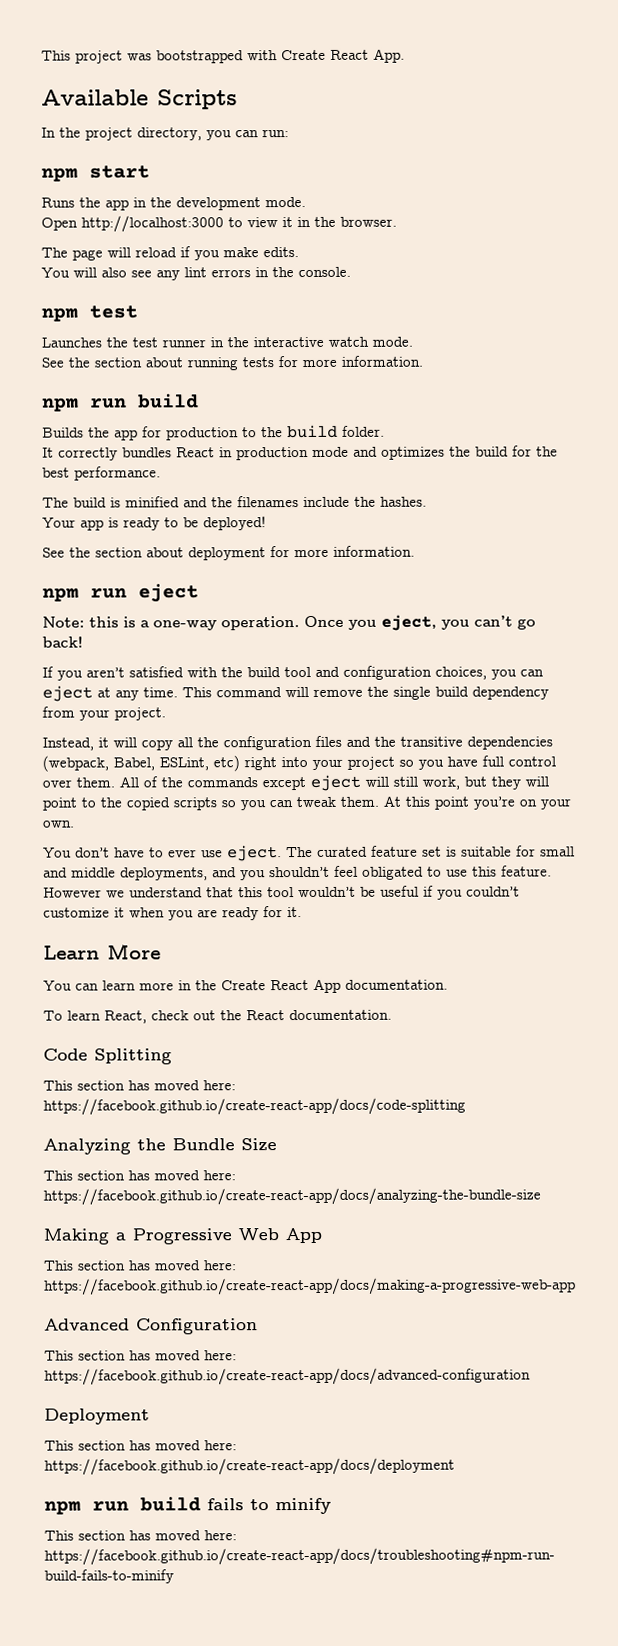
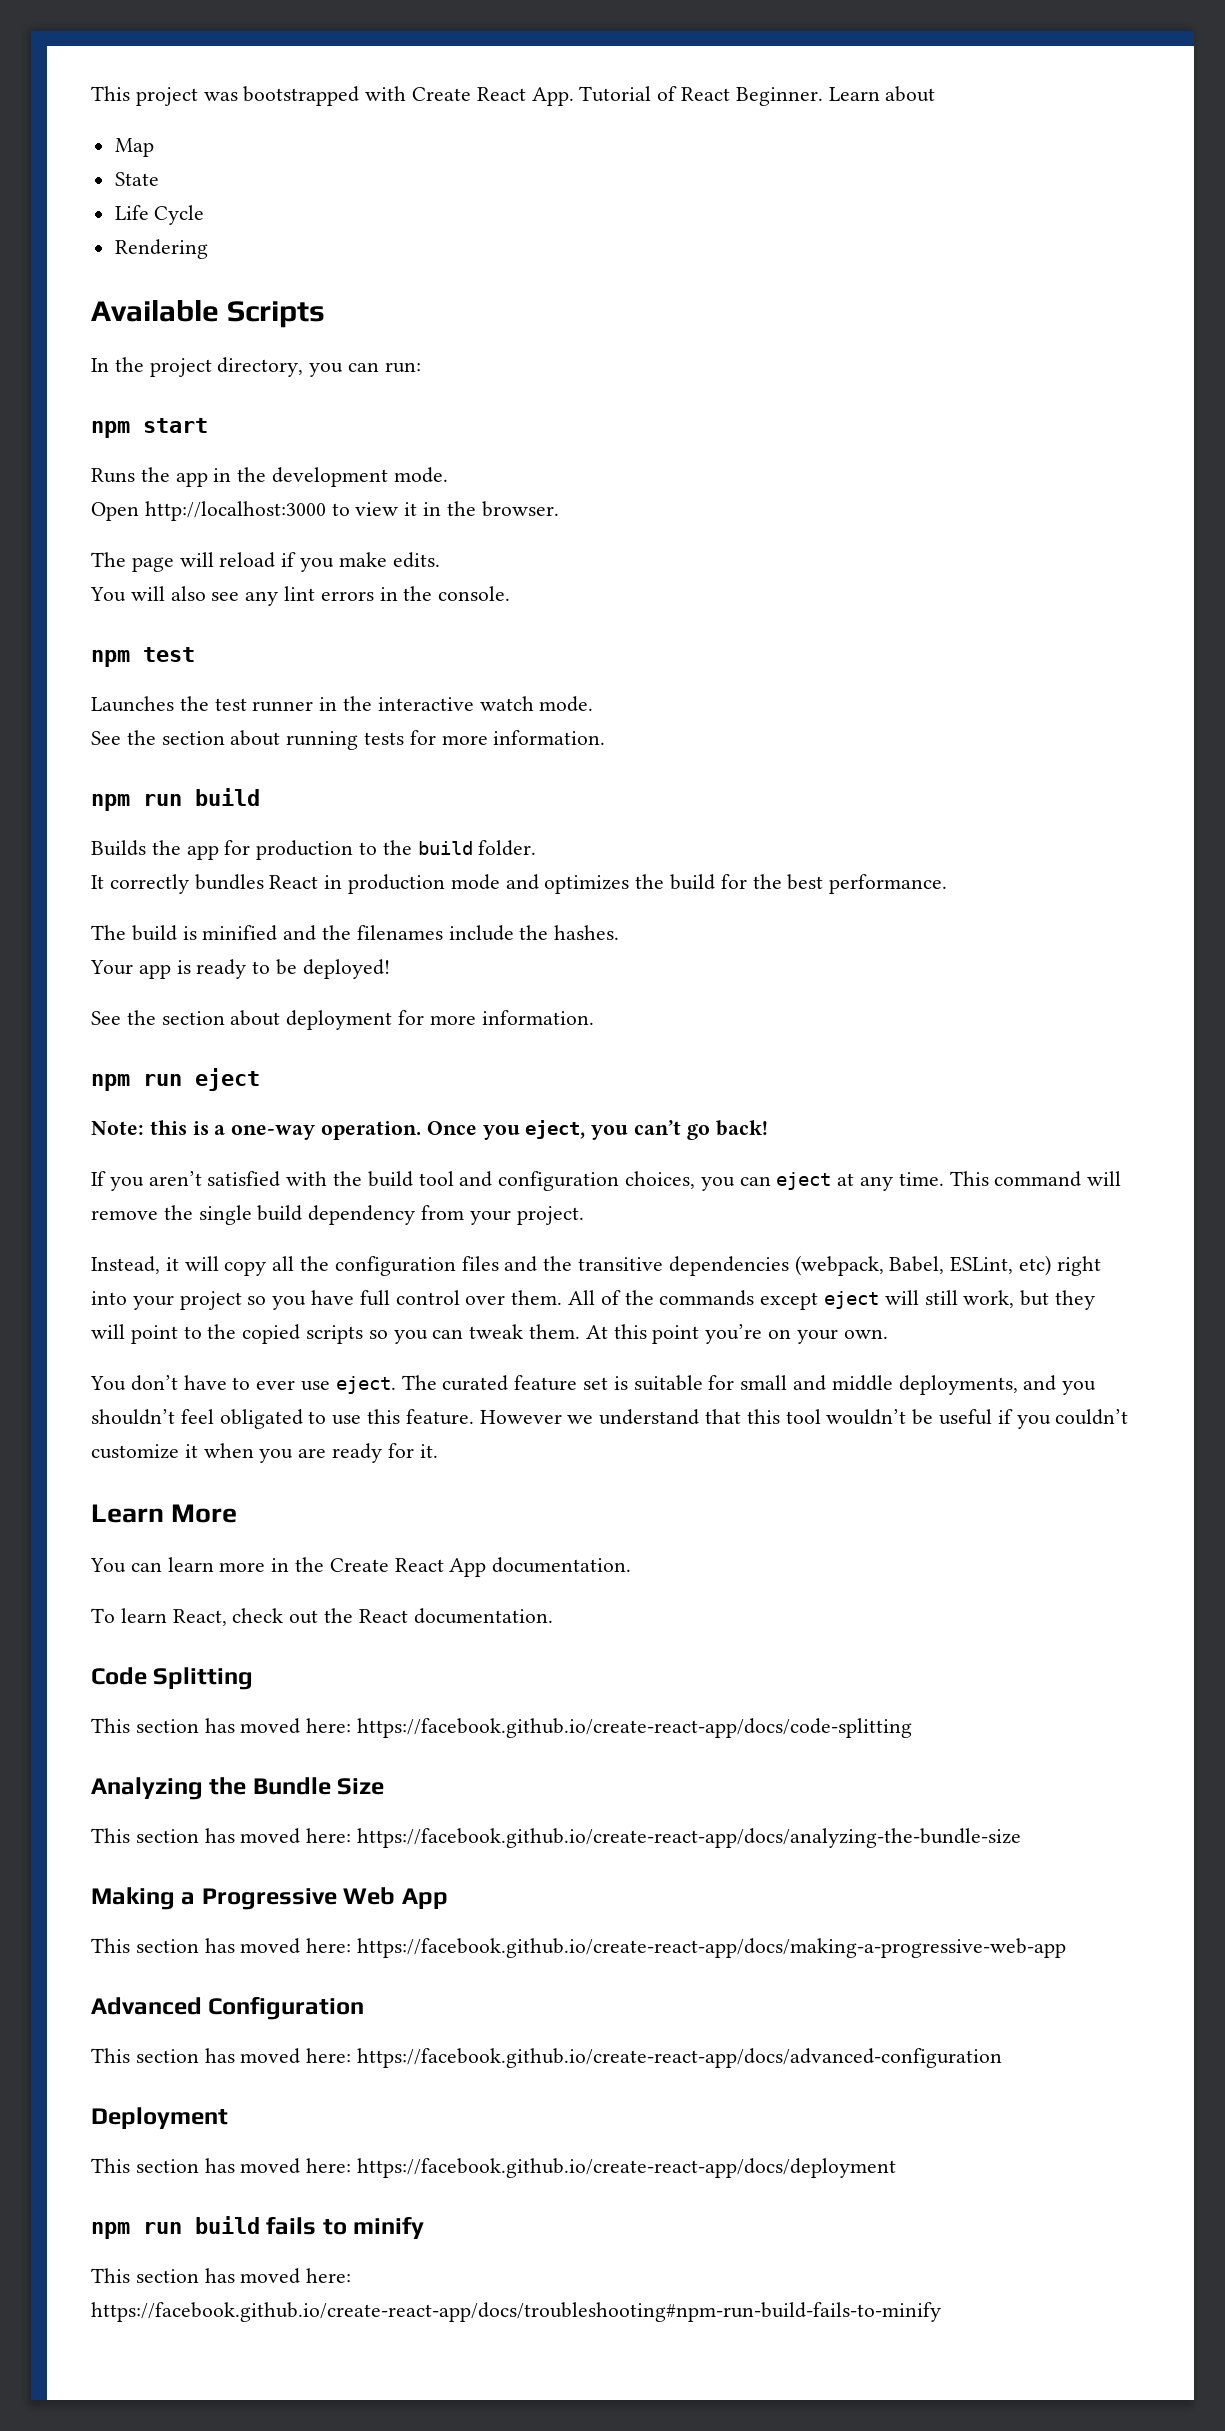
- This project was bootstrapped with Create React App.
+ This project was bootstrapped with Create React App. Tutorial of React Beginner. Learn about
+ Map
+ State
+ Life Cycle
+ Rendering

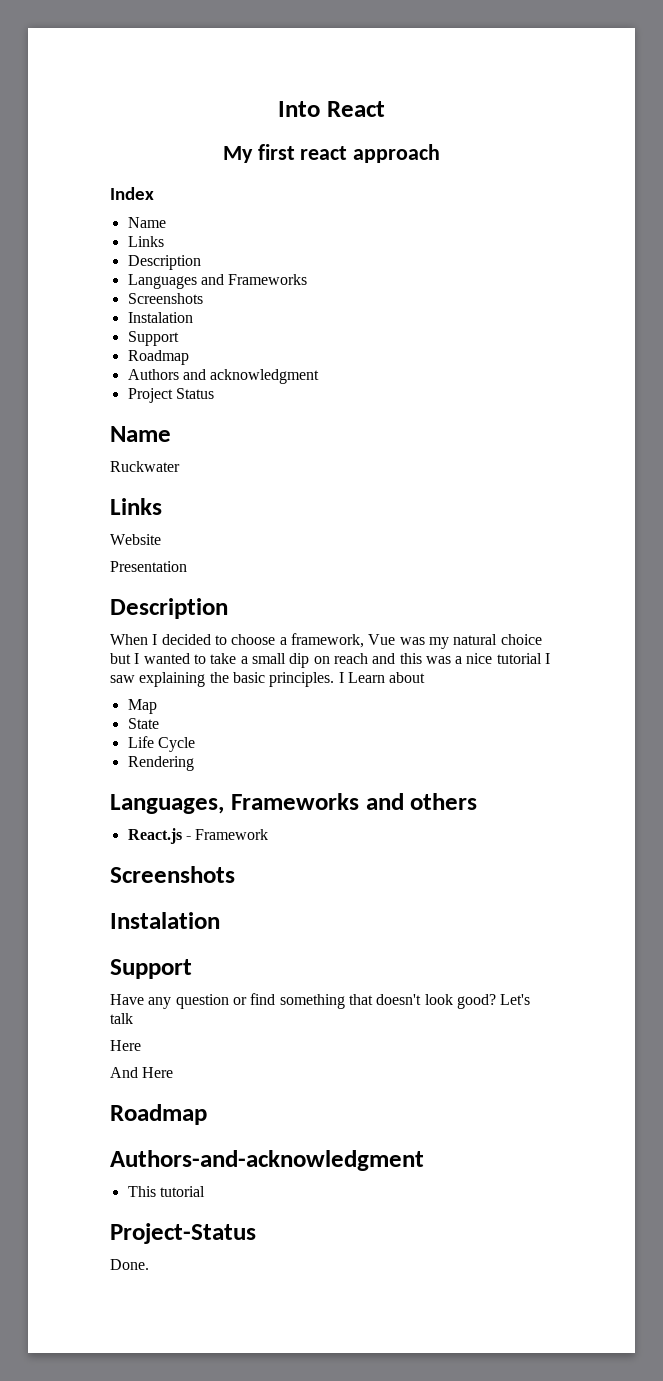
- This project was bootstrapped with Create React App. Tutorial of React Beginner. Learn about
+ Into React
+ My first react approach
+ Index
+ Name
+ Links
+ Description
+ Languages and Frameworks
+ Screenshots
+ Instalation
+ Support
+ Roadmap
+ Authors and acknowledgment
+ Project Status
+ Name
+ Ruckwater
+ Links
+ Website
+ Presentation
+ Description
+ When I decided to choose a framework, Vue was my natural choice but I wanted to take a small dip on reach and this was a nice tutorial I saw explaining the basic principles. I Learn about
- Available Scripts
- In the project directory, you can run:
- npm start
- Runs the app in the development mode.
- Open http://localhost:3000 to view it in the browser.
- The page will reload if you make edits.
- You will also see any lint errors in the console.
- npm test
- Launches the test runner in the interactive watch mode.
- See the section about running tests for more information.
- npm run build
- Builds the app for production to the build folder.
- It correctly bundles React in production mode and optimizes the build for the best performance.
- The build is minified and the filenames include the hashes.
- Your app is ready to be deployed!
- See the section about deployment for more information.
- npm run eject
- Note: this is a one-way operation. Once you eject, you can’t go back!
- If you aren’t satisfied with the build tool and configuration choices, you can eject at any time. This command will remove the single build dependency from your project.
- Instead, it will copy all the configuration files and the transitive dependencies (webpack, Babel, ESLint, etc) right into your project so you have full control over them. All of the commands except eject will still work, but they will point to the copied scripts so you can tweak them. At this point you’re on your own.
- You don’t have to ever use eject. The curated feature set is suitable for small and middle deployments, and you shouldn’t feel obligated to use this feature. However we understand that this tool wouldn’t be useful if you couldn’t customize it when you are ready for it.
- Learn More
- You can learn more in the Create React App documentation.
- To learn React, check out the React documentation.
- Code Splitting
- This section has moved here: https://facebook.github.io/create-react-app/docs/code-splitting
- Analyzing the Bundle Size
- This section has moved here: https://facebook.github.io/create-react-app/docs/analyzing-the-bundle-size
- Making a Progressive Web App
- This section has moved here: https://facebook.github.io/create-react-app/docs/making-a-progressive-web-app
- Advanced Configuration
- This section has moved here: https://facebook.github.io/create-react-app/docs/advanced-configuration
- Deployment
- This section has moved here: https://facebook.github.io/create-react-app/docs/deployment
- npm run build fails to minify
- This section has moved here: https://facebook.github.io/create-react-app/docs/troubleshooting#npm-run-build-fails-to-minify
+ Languages, Frameworks and others
+ React.js - Framework
+ Screenshots
+ Instalation
+ Support
+ Have any question or find something that doesn't look good? Let's talk
+ Here
+ And Here
+ Roadmap
+ Authors-and-acknowledgment
+ This tutorial
+ Project-Status
+ Done.

